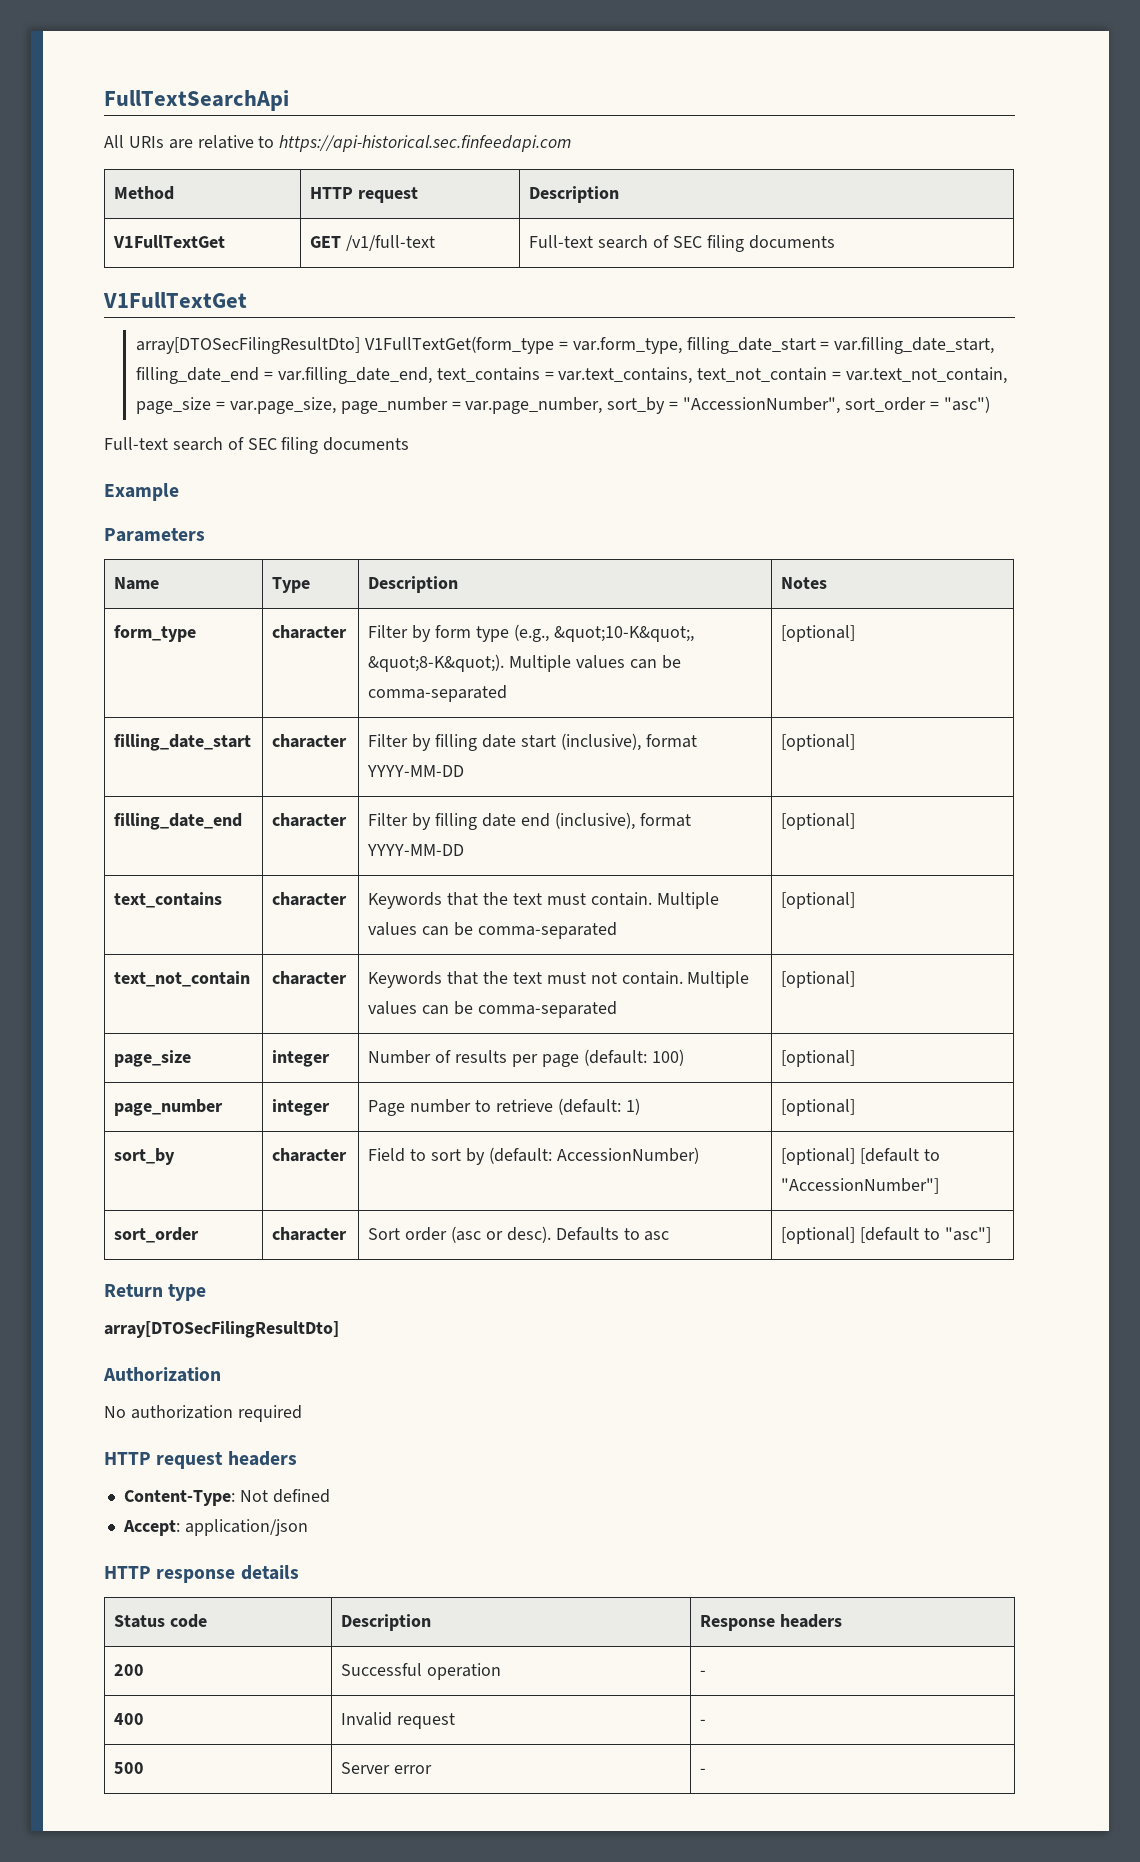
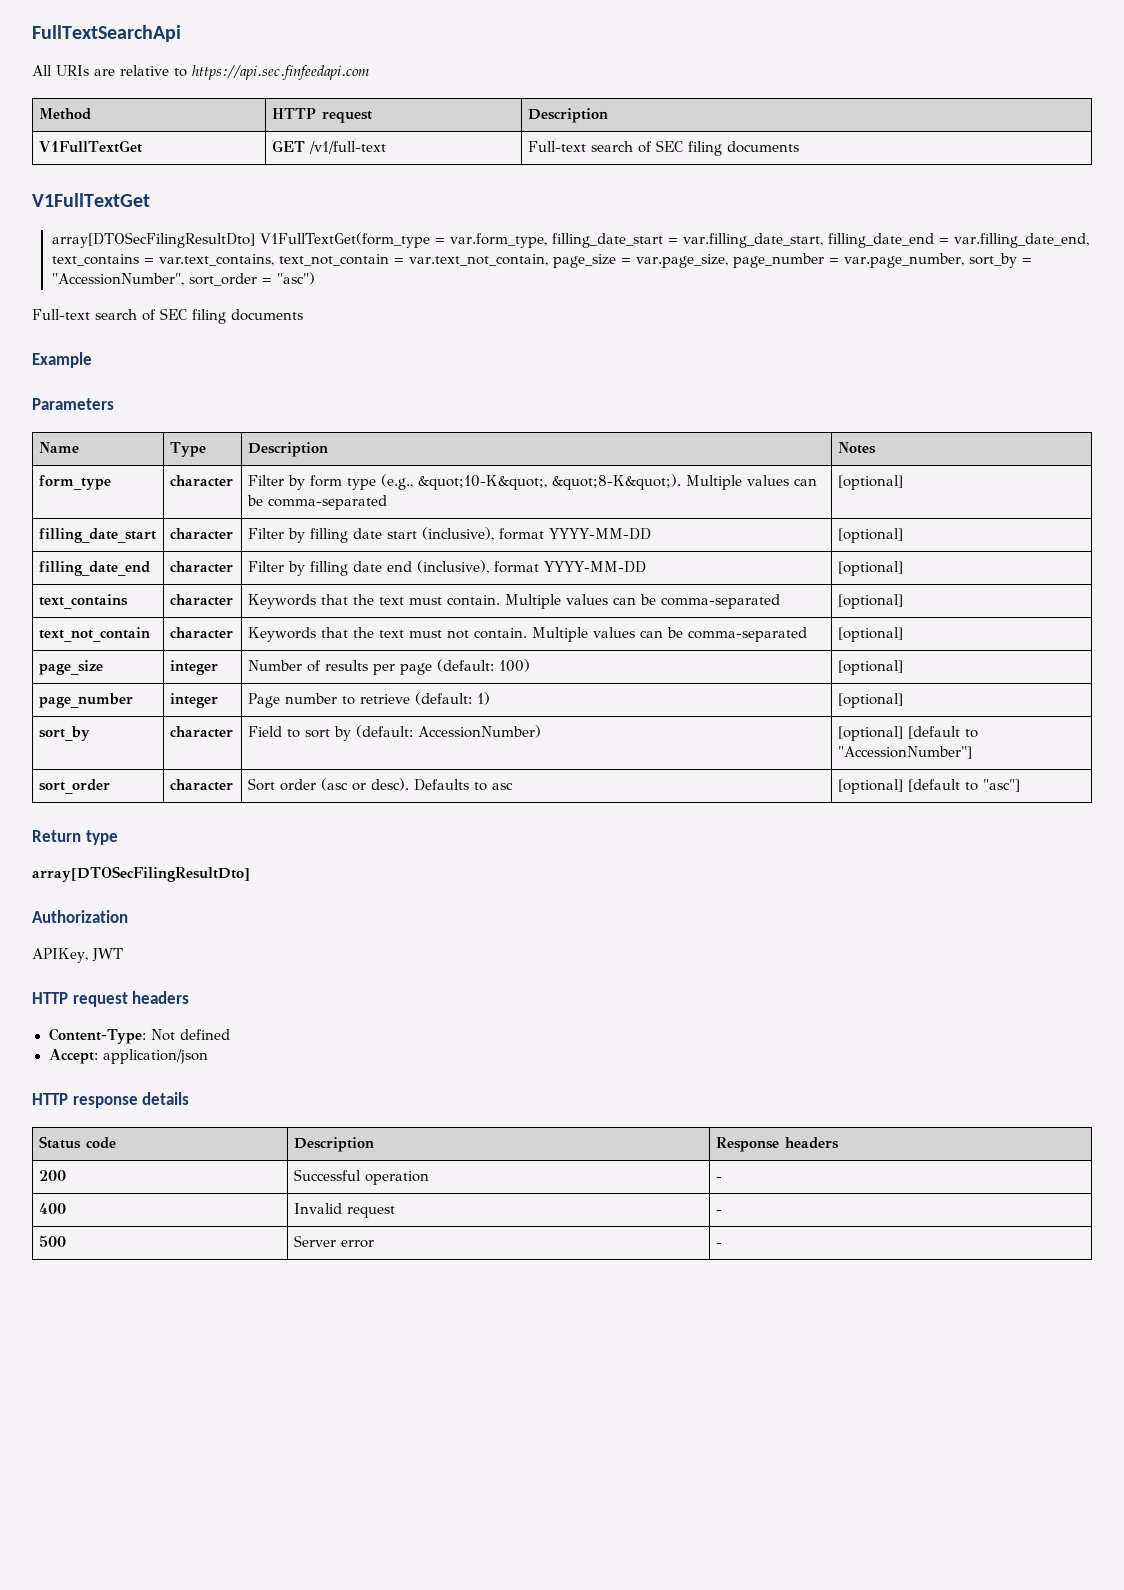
- All URIs are relative to https://api-historical.sec.finfeedapi.com
+ All URIs are relative to https://api.sec.finfeedapi.com
- No authorization required
+ APIKey, JWT

